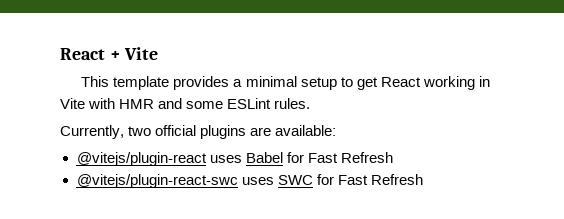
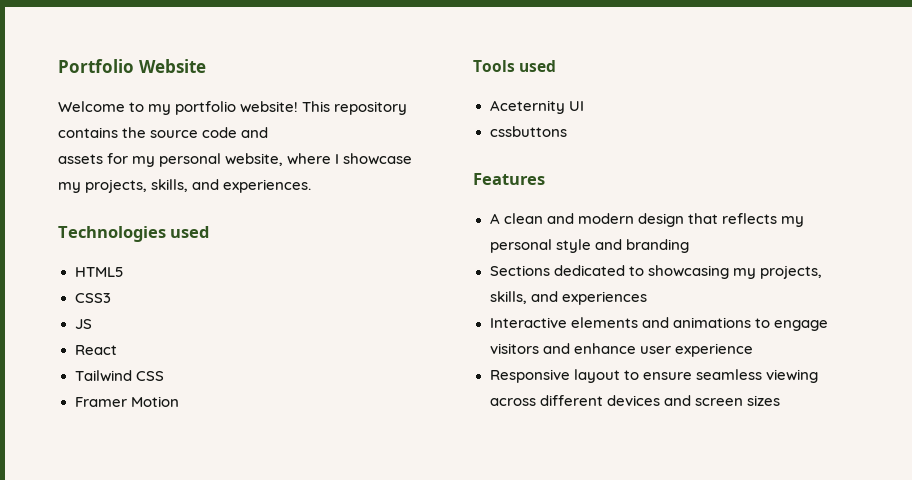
- React + Vite
- This template provides a minimal setup to get React working in Vite with HMR and some ESLint rules.
- Currently, two official plugins are available:
- @vitejs/plugin-react uses Babel for Fast Refresh
- @vitejs/plugin-react-swc uses SWC for Fast Refresh
+ Portfolio Website
+ Welcome to my portfolio website! This repository contains the source code and
+ assets for my personal website, where I showcase my projects, skills, and experiences.
+ Technologies used
+ HTML5
+ CSS3
+ JS
+ React
+ Tailwind CSS
+ Framer Motion
+ Tools used
+ Aceternity UI
+ cssbuttons
+ Features
+ A clean and modern design that reflects my personal style and branding
+ Sections dedicated to showcasing my projects, skills, and experiences
+ Interactive elements and animations to engage visitors and enhance user experience
+ Responsive layout to ensure seamless viewing across different devices and screen sizes

